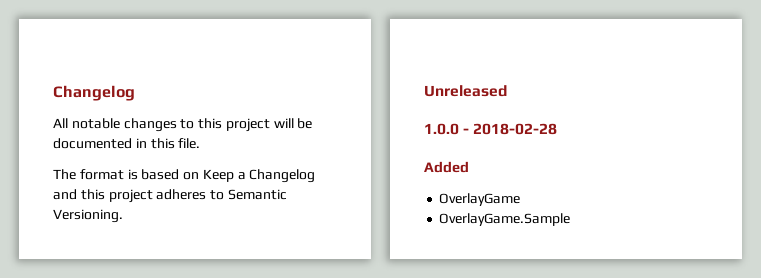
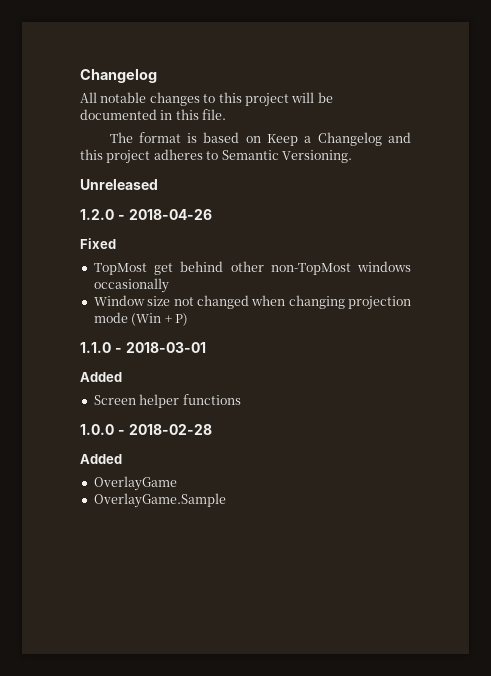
+ 1.2.0 - 2018-04-26
+ Fixed
+ TopMost get behind other non-TopMost windows occasionally
+ Window size not changed when changing projection mode (Win + P)
+ 1.1.0 - 2018-03-01
+ Added
+ Screen helper functions

